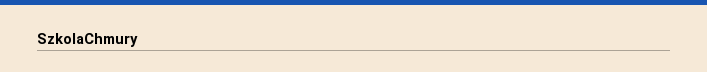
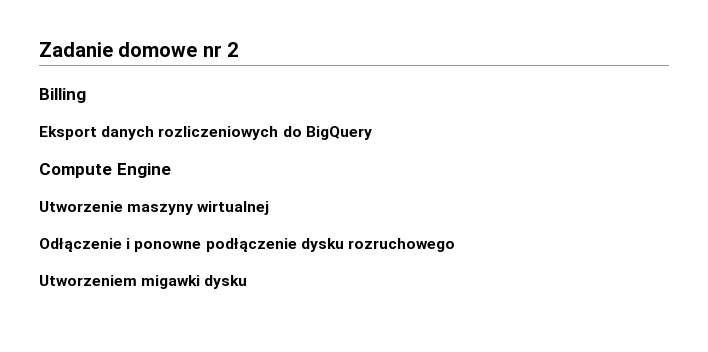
- SzkolaChmury
+ Zadanie domowe nr 2
+ Billing
+ Eksport danych rozliczeniowych do BigQuery
+ Compute Engine
+ Utworzenie maszyny wirtualnej
+ Odłączenie i ponowne podłączenie dysku rozruchowego
+ Utworzeniem migawki dysku

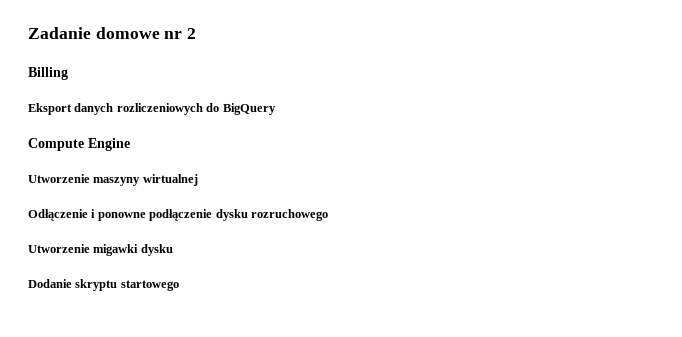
- Utworzeniem migawki dysku
+ Utworzenie migawki dysku
+ Dodanie skryptu startowego

